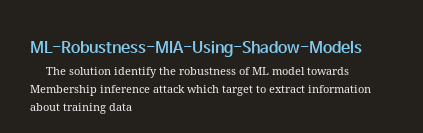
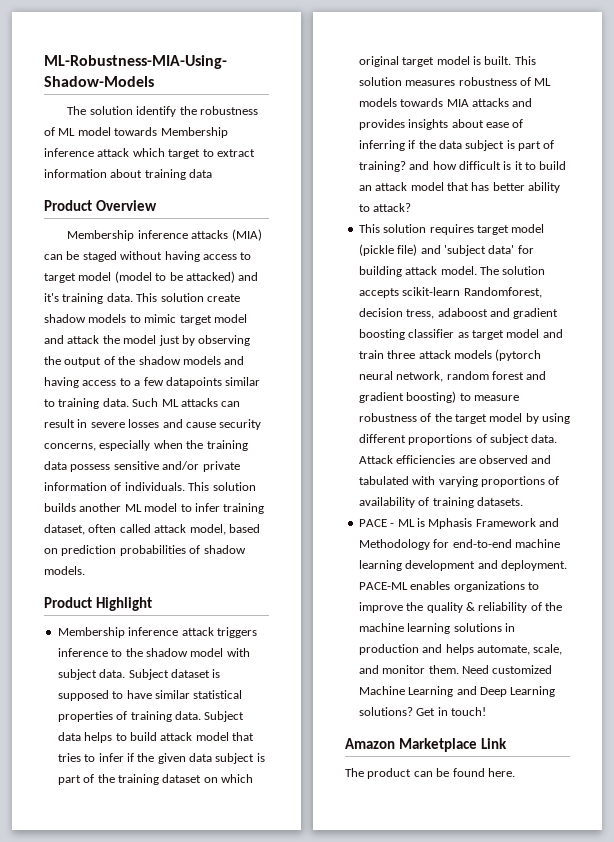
+ Product Overview
+ Membership inference attacks (MIA) can be staged without having access to target model (model to be attacked) and it's training data. This solution create shadow models to mimic target model and attack the model just by observing the output of the shadow models and having access to a few datapoints similar to training data. Such ML attacks can result in severe losses and cause security concerns, especially when the training data possess sensitive and/or private information of individuals. This solution builds another ML model to infer training dataset, often called attack model, based on prediction probabilities of shadow models.
+ Product Highlight
+ Membership inference attack triggers inference to the shadow model with subject data. Subject dataset is supposed to have similar statistical properties of training data. Subject data helps to build attack model that tries to infer if the given data subject is part of the training dataset on which original target model is built. This solution measures robustness of ML models towards MIA attacks and provides insights about ease of inferring if the data subject is part of training? and how difficult is it to build an attack model that has better ability to attack?
+ This solution requires target model (pickle file) and 'subject data' for building attack model. The solution accepts scikit-learn Randomforest, decision tress, adaboost and gradient boosting classifier as target model and train three attack models (pytorch neural network, random forest and gradient boosting) to measure robustness of the target model by using different proportions of subject data. Attack efficiencies are observed and tabulated with varying proportions of availability of training datasets.
+ PACE - ML is Mphasis Framework and Methodology for end-to-end machine learning development and deployment. PACE-ML enables organizations to improve the quality & reliability of the machine learning solutions in production and helps automate, scale, and monitor them. Need customized Machine Learning and Deep Learning solutions? Get in touch!
+ Amazon Marketplace Link
+ The product can be found here.

